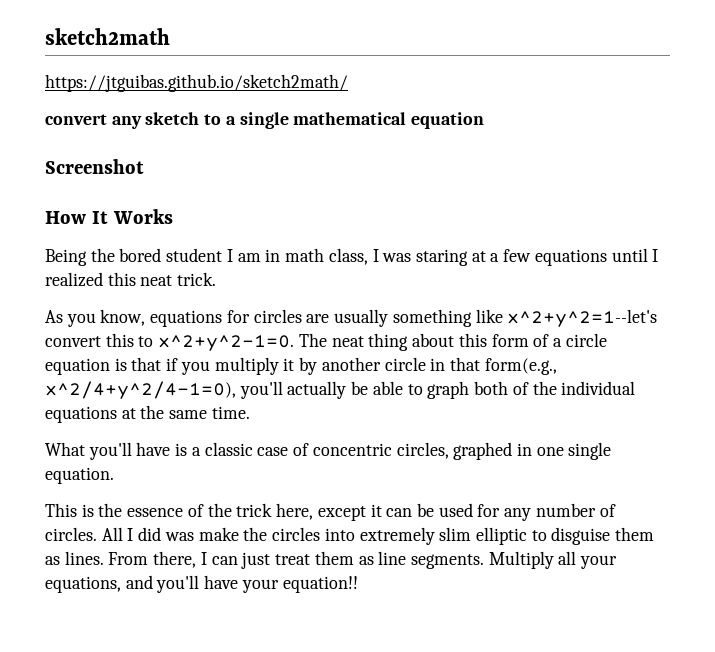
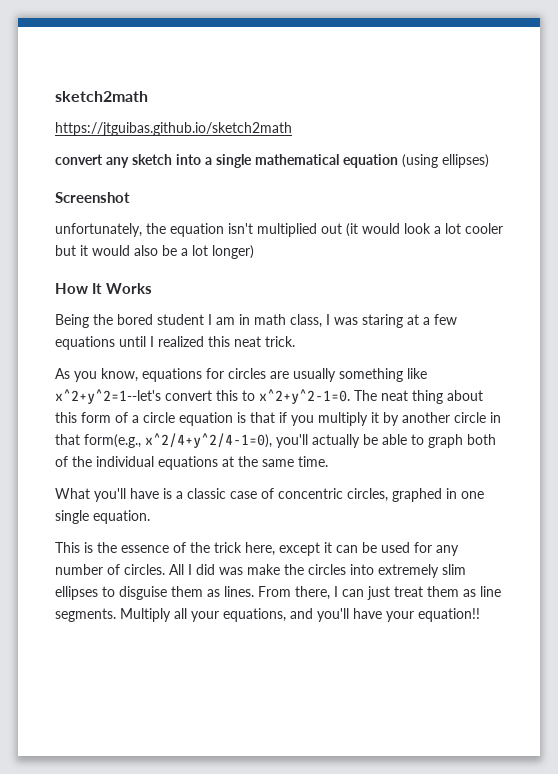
- https://jtguibas.github.io/sketch2math/
+ https://jtguibas.github.io/sketch2math
- convert any sketch to a single mathematical equation
+ convert any sketch into a single mathematical equation (using ellipses)
+ unfortunately, the equation isn't multiplied out (it would look a lot cooler but it would also be a lot longer)
- All I did was make the circles into extremely slim elliptic to disguise them as lines.
+ All I did was make the circles into extremely slim ellipses to disguise them as lines.

